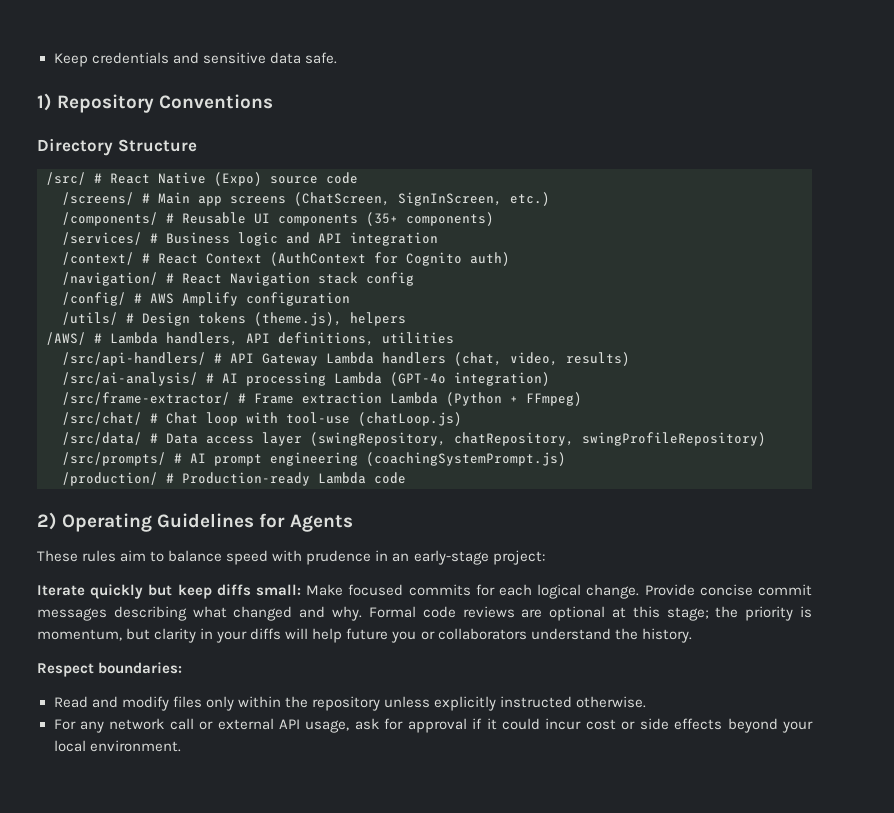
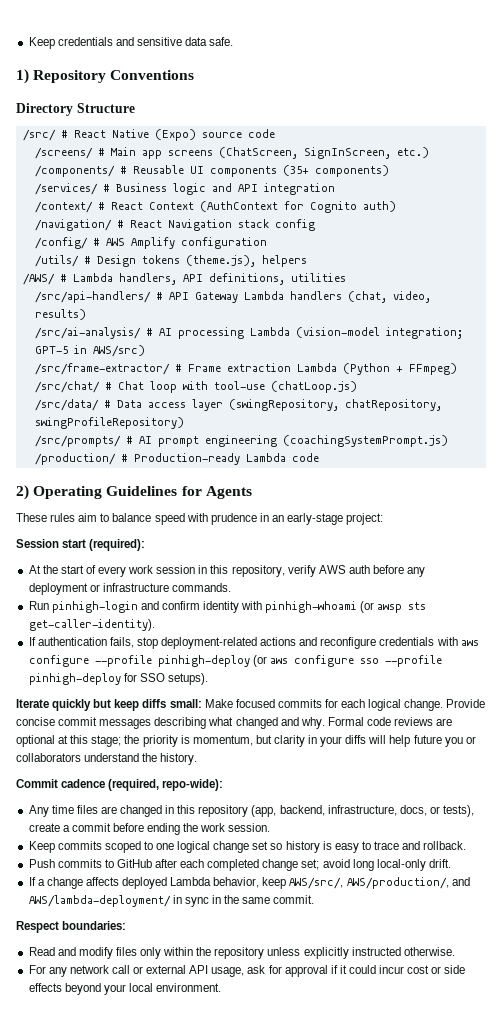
- /src/ai-analysis/ # AI processing Lambda (GPT-4o integration)
+ /src/ai-analysis/ # AI processing Lambda (vision-model integration; GPT-5 in AWS/src)
+ Session start (required):
+ At the start of every work session in this repository, verify AWS auth before any deployment or infrastructure commands.
+ Run pinhigh-login and confirm identity with pinhigh-whoami (or awsp sts get-caller-identity).
+ If authentication fails, stop deployment-related actions and reconfigure credentials with aws configure --profile pinhigh-deploy (or aws configure sso --profile pinhigh-deploy for SSO setups).
+ Commit cadence (required, repo-wide):
+ Any time files are changed in this repository (app, backend, infrastructure, docs, or tests), create a commit before ending the work session.
+ Keep commits scoped to one logical change set so history is easy to trace and rollback.
+ Push commits to GitHub after each completed change set; avoid long local-only drift.
+ If a change affects deployed Lambda behavior, keep AWS/src/, AWS/production/, and AWS/lambda-deployment/ in sync in the same commit.

